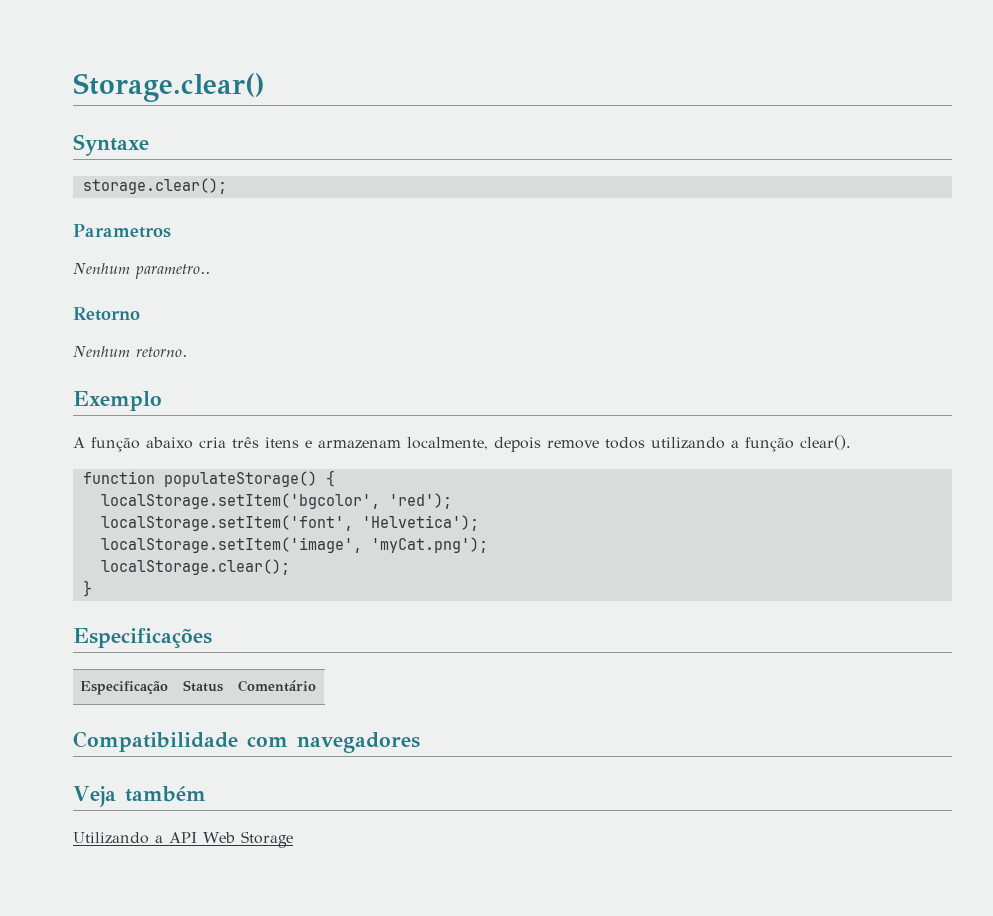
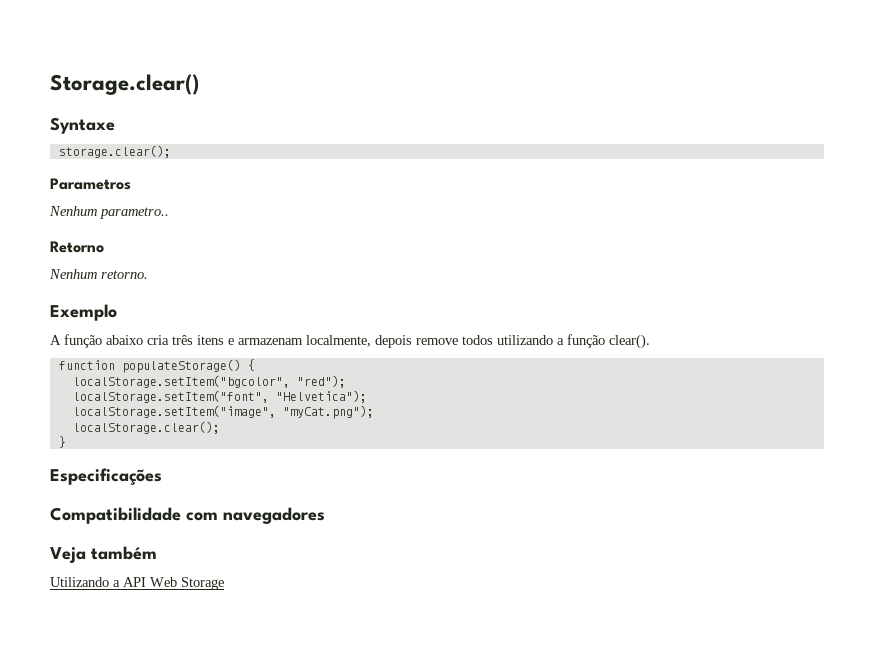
- localStorage.setItem('bgcolor', 'red');
- localStorage.setItem('font', 'Helvetica');
- localStorage.setItem('image', 'myCat.png');
+ localStorage.setItem("bgcolor", "red");
+ localStorage.setItem("font", "Helvetica");
+ localStorage.setItem("image", "myCat.png");
- Especificação | Status | Comentário

